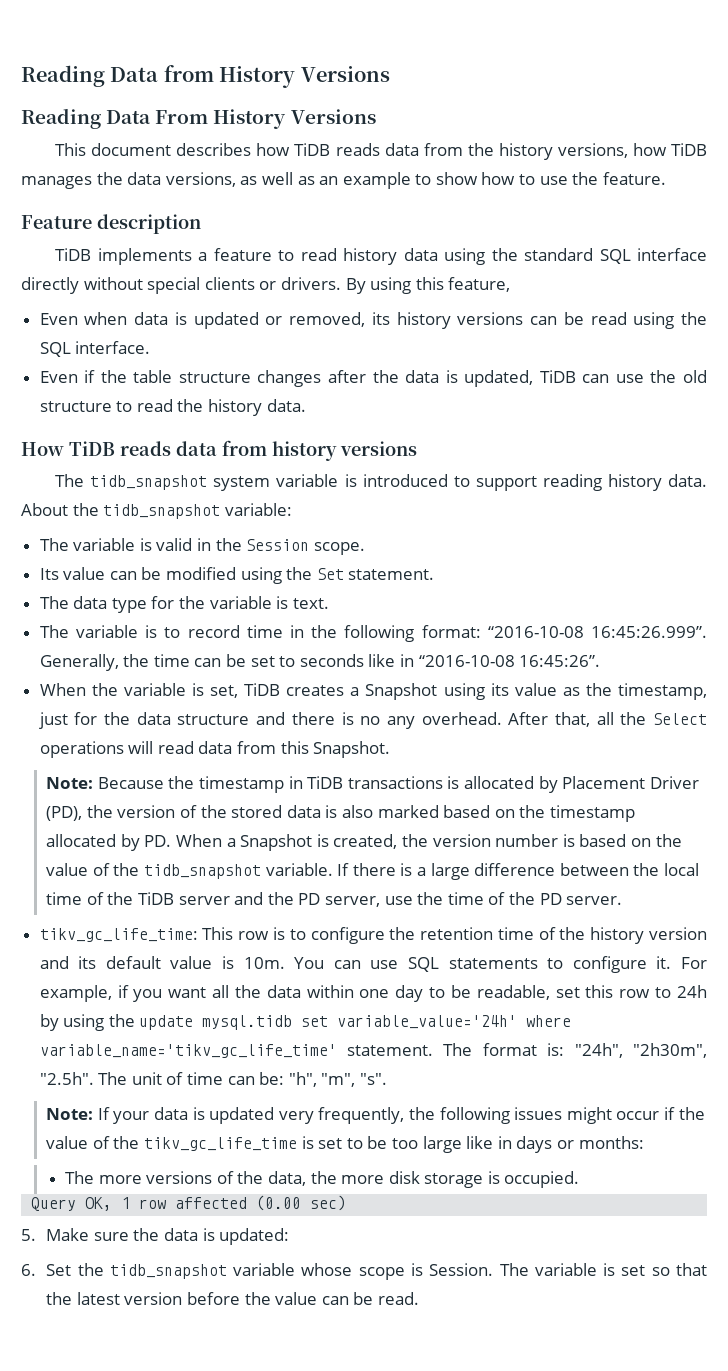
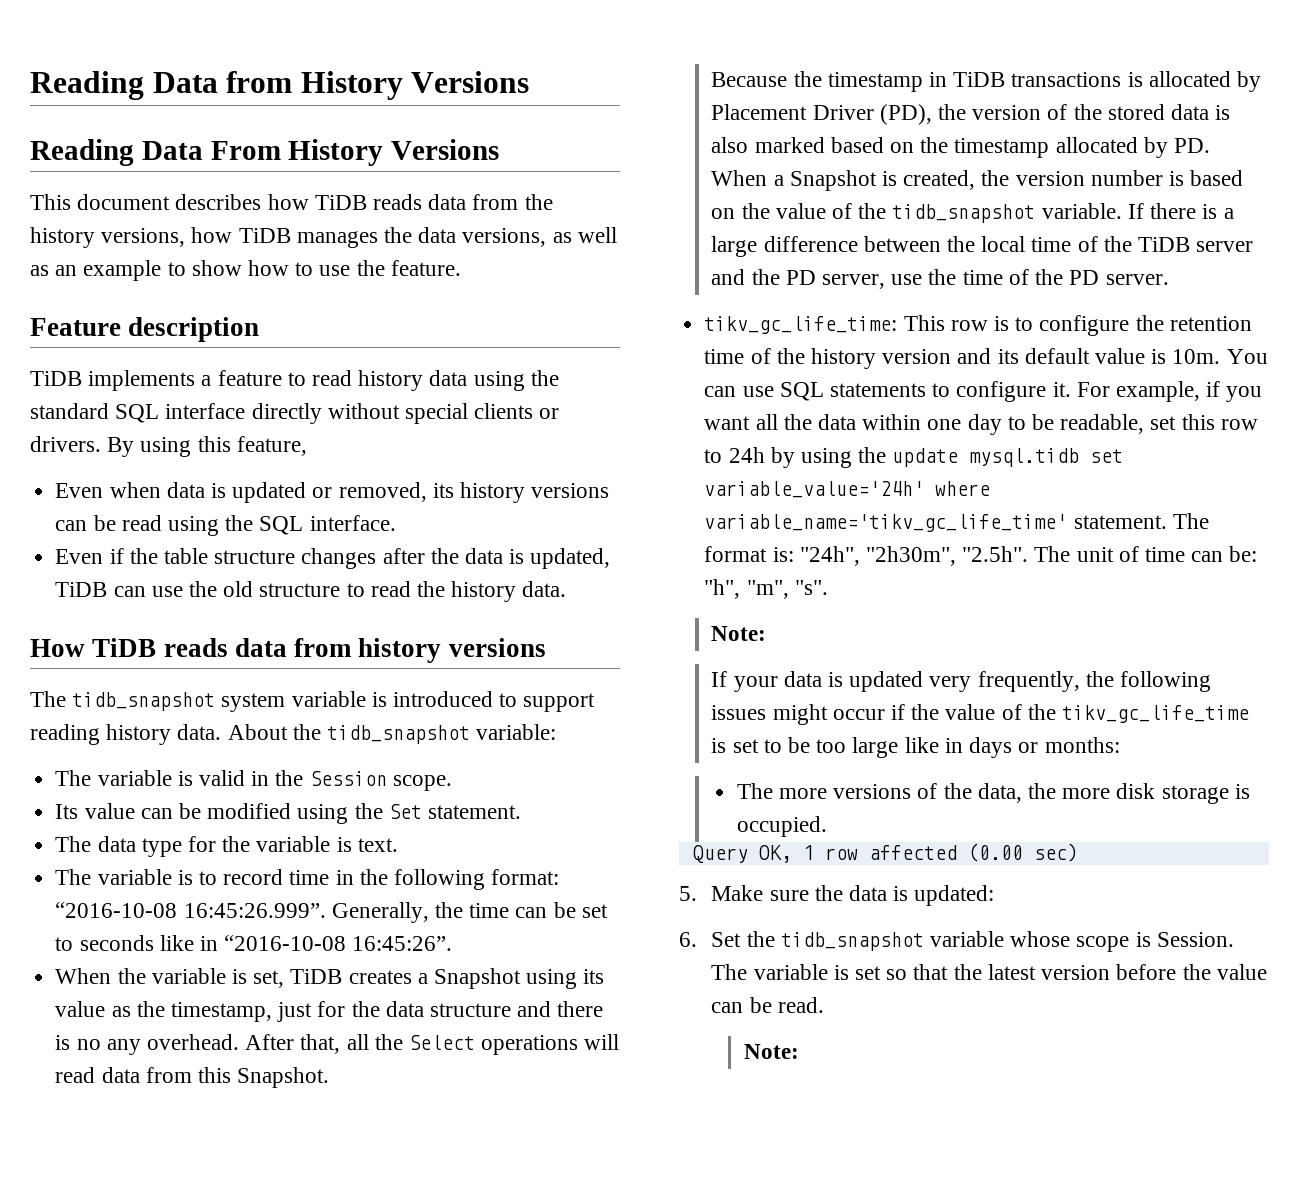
- Note: Because the timestamp in TiDB transactions is allocated by Placement Driver (PD), the version of the stored data is also marked based on the timestamp allocated by PD. When a Snapshot is created, the version number is based on the value of the tidb_snapshot variable.
+ Because the timestamp in TiDB transactions is allocated by Placement Driver (PD), the version of the stored data is also marked based on the timestamp allocated by PD. When a Snapshot is created, the version number is based on the value of the tidb_snapshot variable.
  The format is: "24h", "2h30m", "2.5h". The unit of time can be: "h", "m", "s".
- Note: If your data is updated very frequently, the following issues might occur if the value of the tikv_gc_life_time is set to be too large like in days or months:
+ Note:
+ If your data is updated very frequently, the following issues might occur if the value of the tikv_gc_life_time is set to be too large like in days or months:
  The variable is set so that the latest version before the value can be read.
+ Note:

